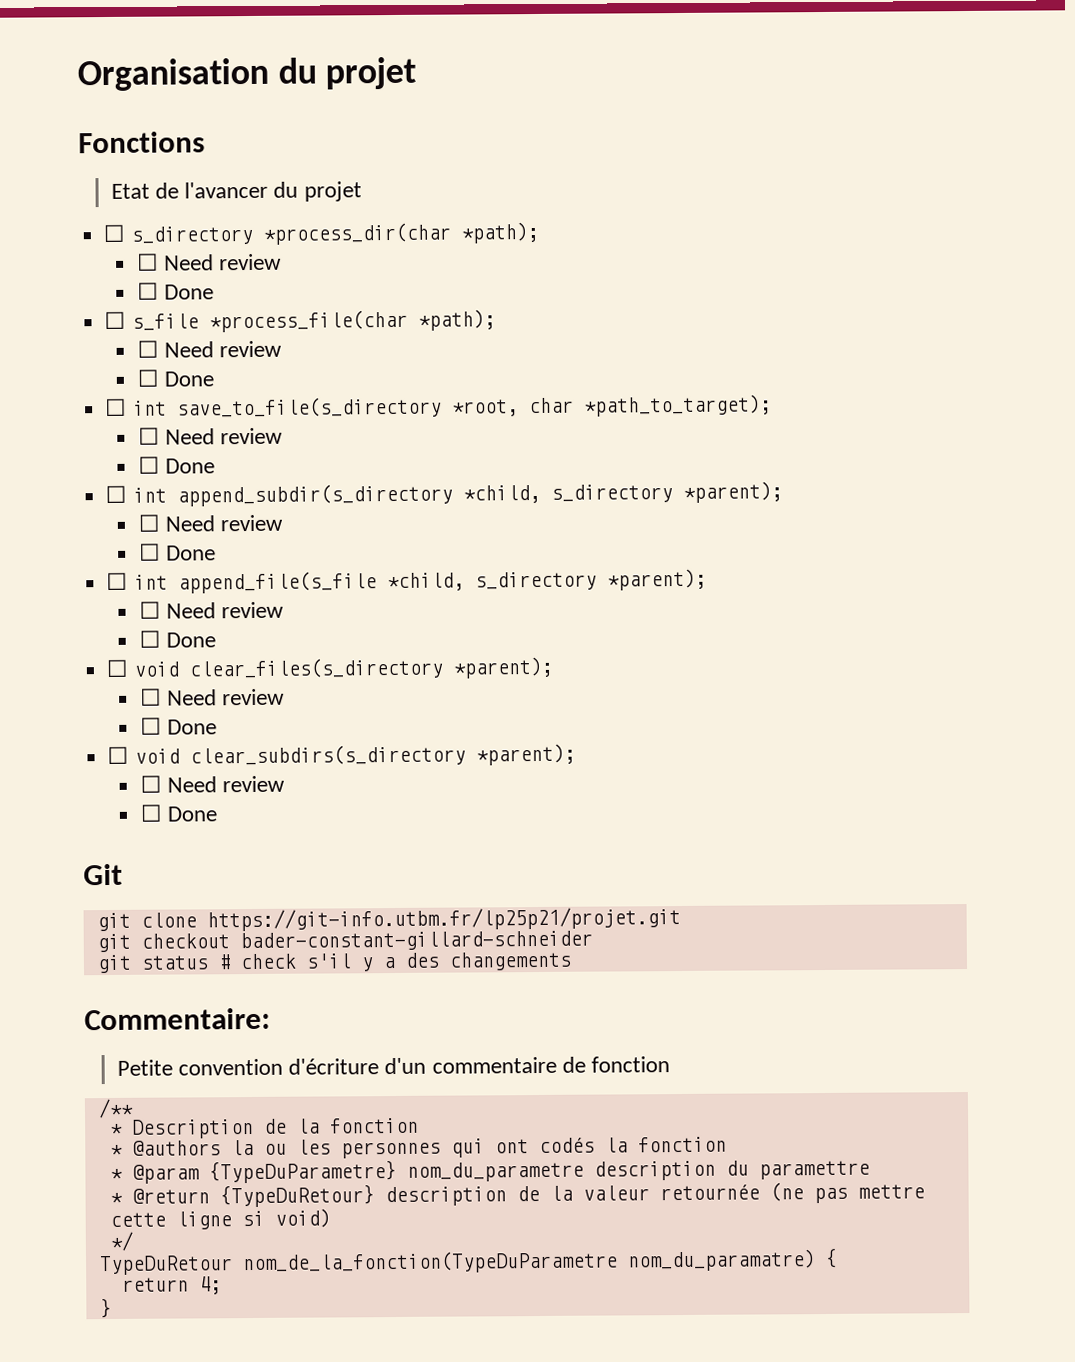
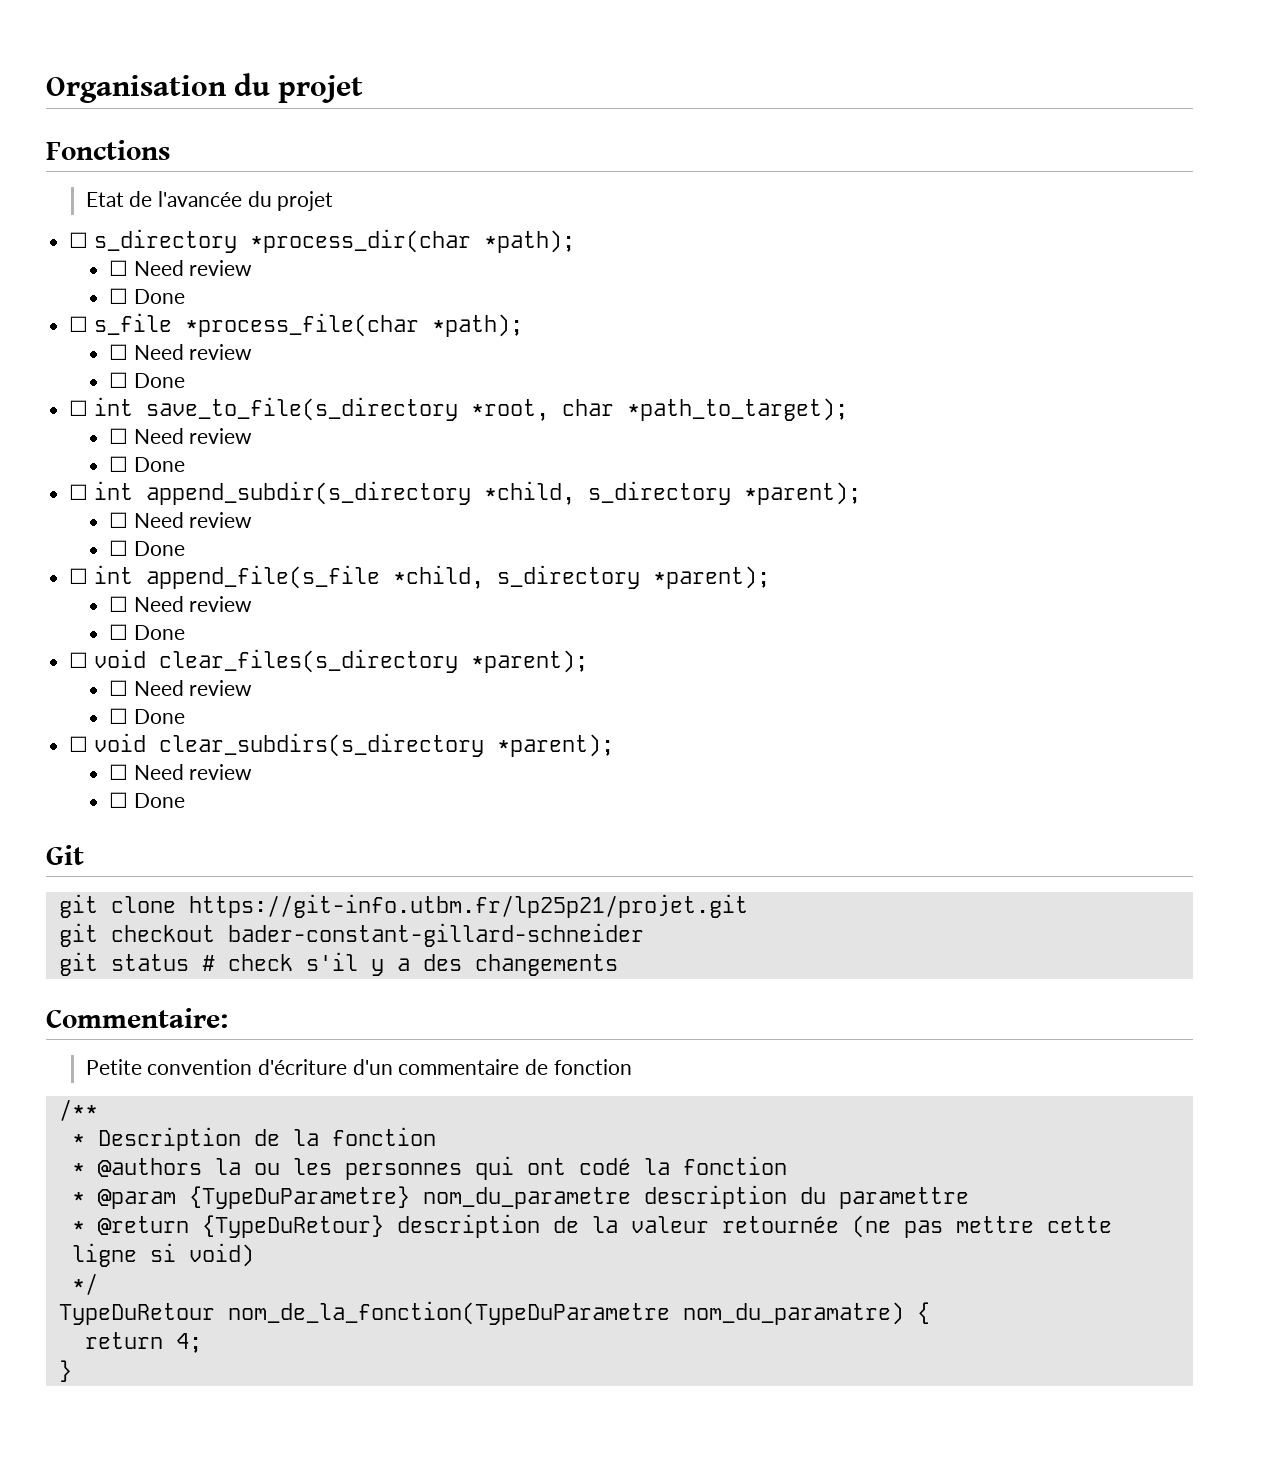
- Etat de l'avancer du projet
+ Etat de l'avancée du projet
- * @authors la ou les personnes qui ont codés la fonction
+ * @authors la ou les personnes qui ont codé la fonction

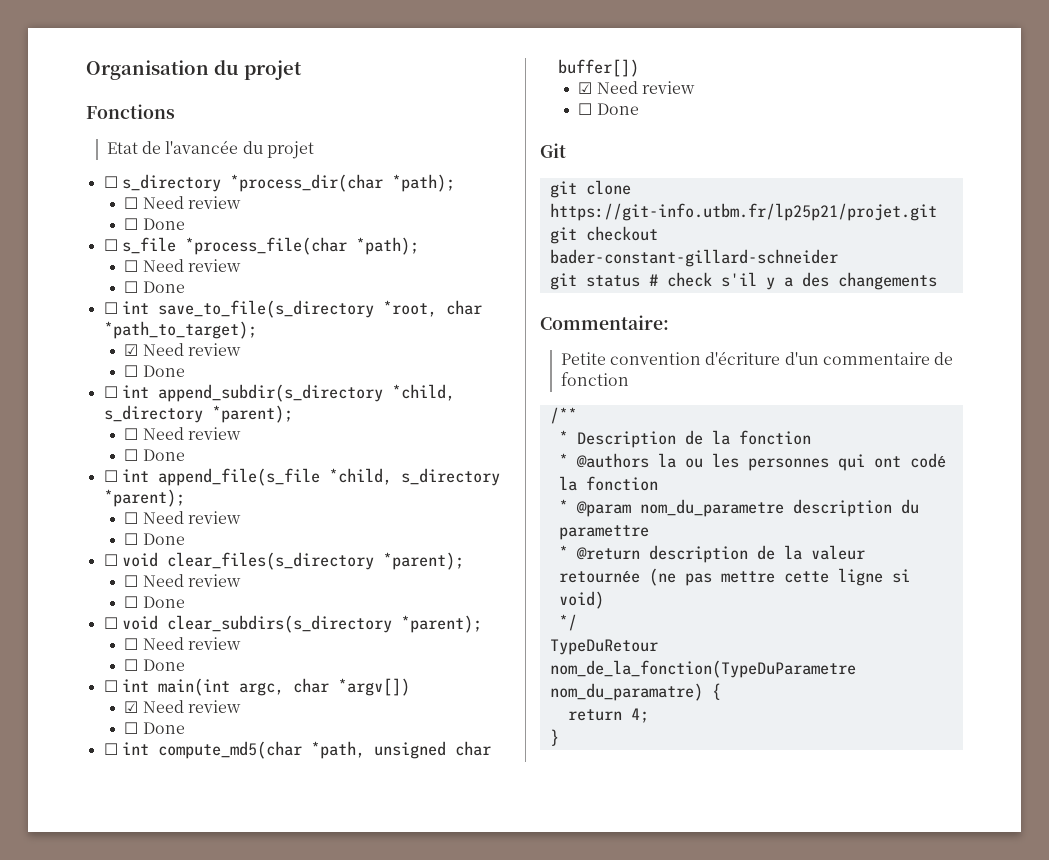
  ☐ int save_to_file(s_directory *root, char *path_to_target);
- ☐ Need review
+ ☑ Need review
+ ☐ int main(int argc, char *argv[])
+ ☑ Need review
+ ☐ Done
+ ☐ int compute_md5(char *path, unsigned char buffer[])
+ ☑ Need review
+ ☐ Done
- * @param {TypeDuParametre} nom_du_parametre description du paramettre
+ * @param nom_du_parametre description du paramettre
- * @return {TypeDuRetour} description de la valeur retournée (ne pas mettre cette ligne si void)
+ * @return description de la valeur retournée (ne pas mettre cette ligne si void)

